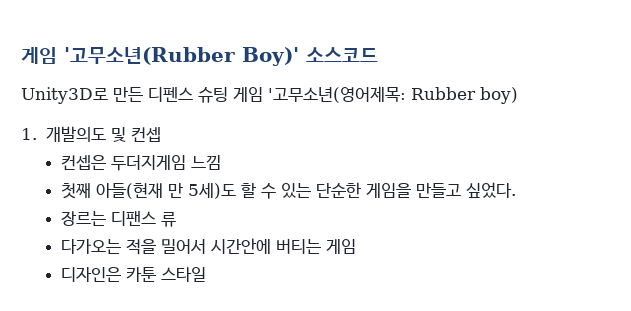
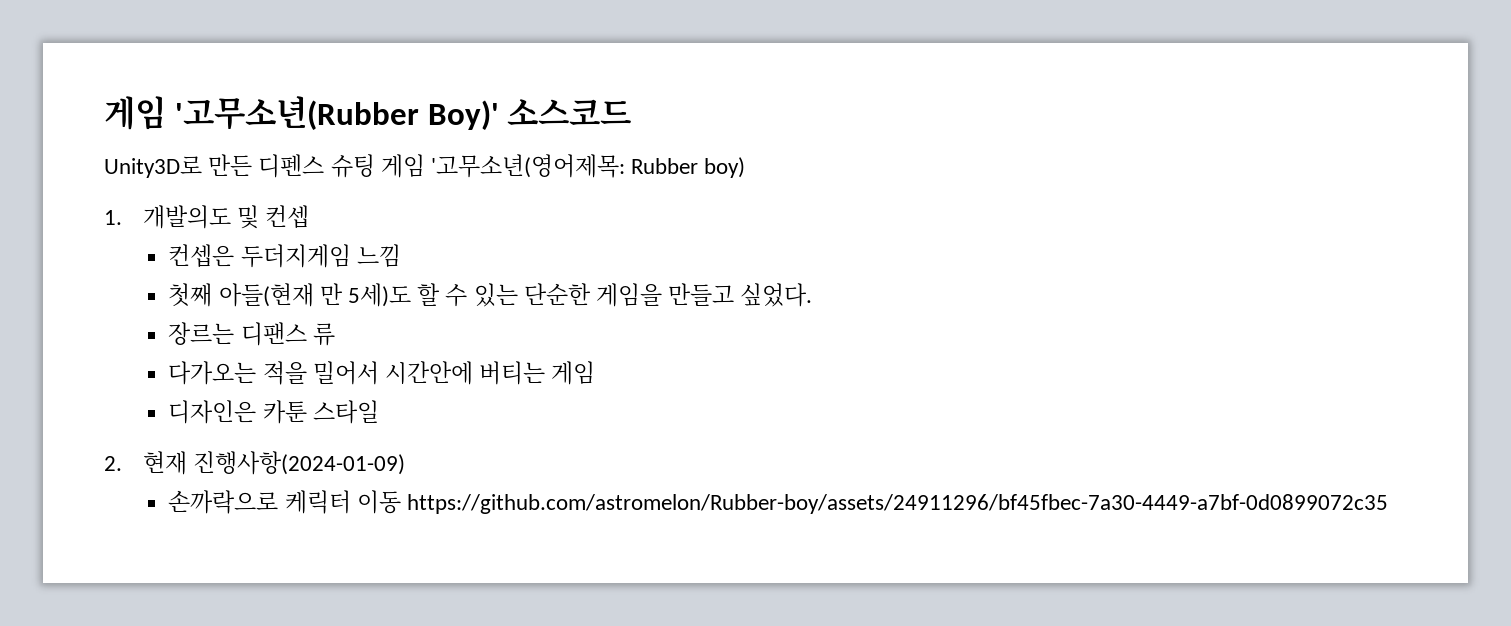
+ 2. 현재 진행사항(2024-01-09)
+ 손까락으로 케릭터 이동 https://github.com/astromelon/Rubber-boy/assets/24911296/bf45fbec-7a30-4449-a7bf-0d0899072c35

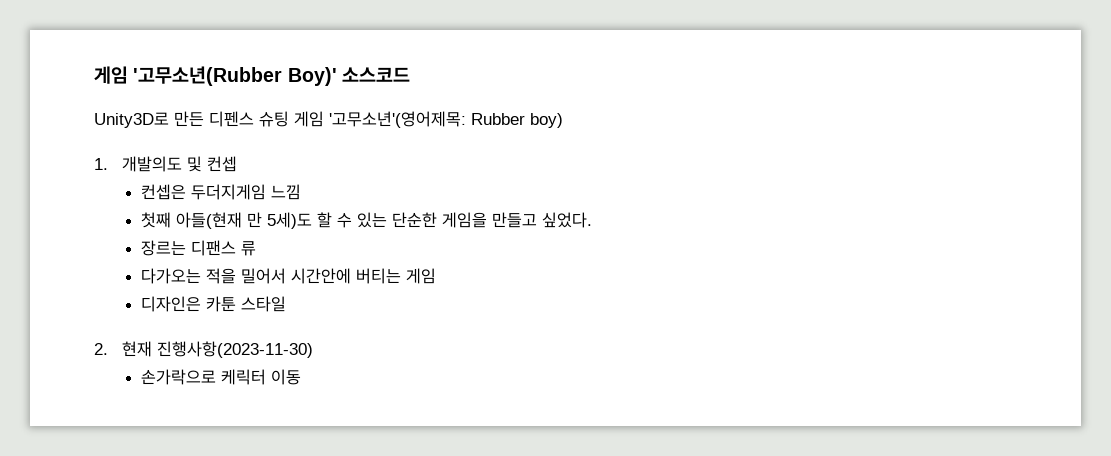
- Unity3D로 만든 디펜스 슈팅 게임 '고무소년(영어제목: Rubber boy)
+ Unity3D로 만든 디펜스 슈팅 게임 '고무소년'(영어제목: Rubber boy)
- 2. 현재 진행사항(2024-01-09)
- 손까락으로 케릭터 이동 https://github.com/astromelon/Rubber-boy/assets/24911296/bf45fbec-7a30-4449-a7bf-0d0899072c35
+ 2. 현재 진행사항(2023-11-30)
+ 손가락으로 케릭터 이동

